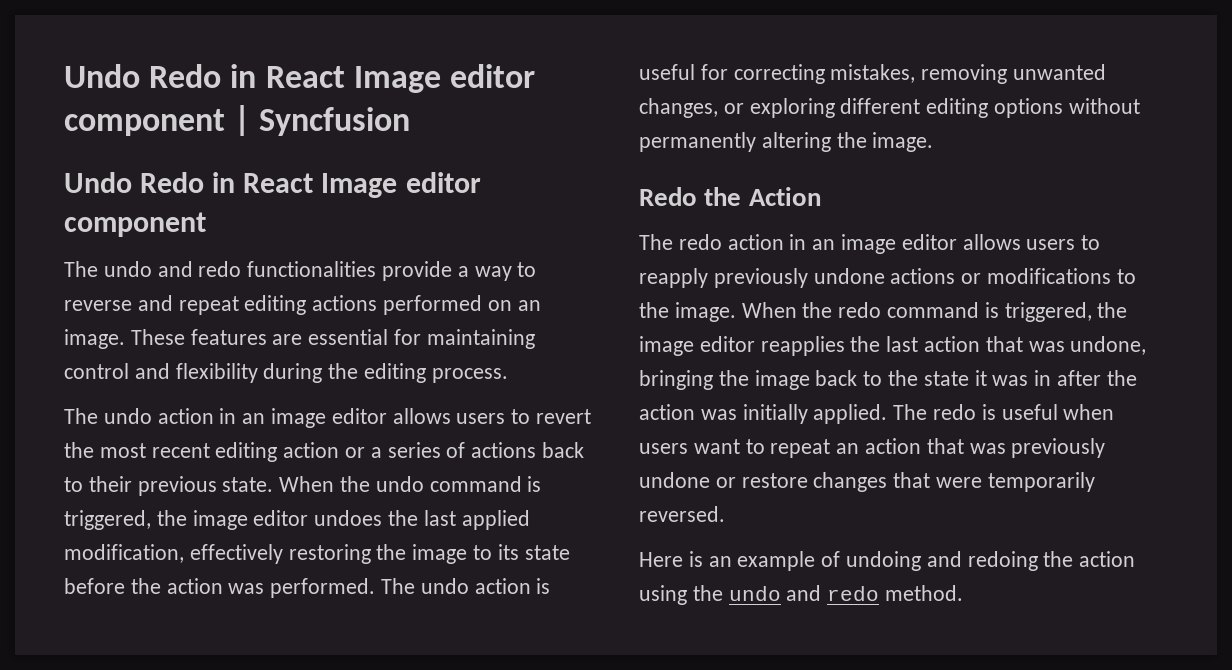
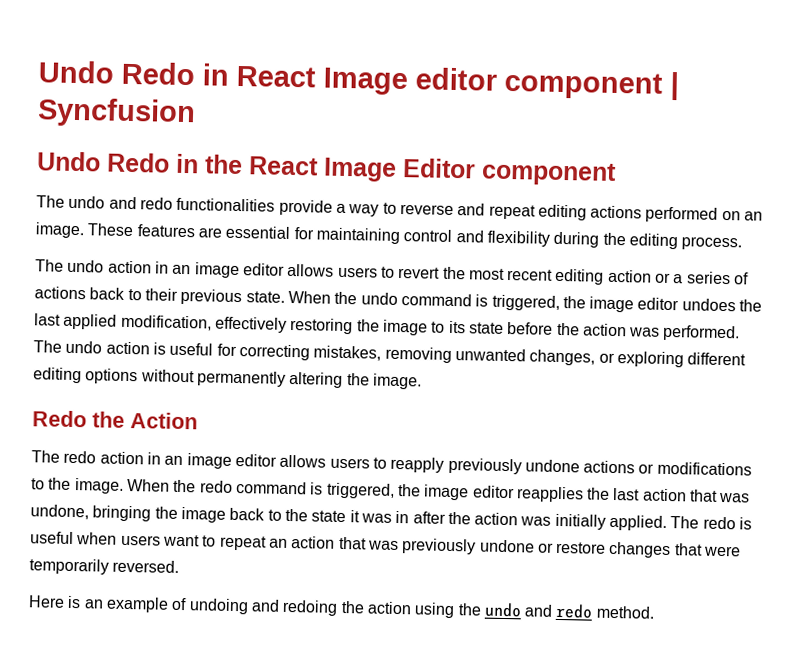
  Undo Redo in React Image editor component | Syncfusion
- Undo Redo in React Image editor component
+ Undo Redo in the React Image Editor component

